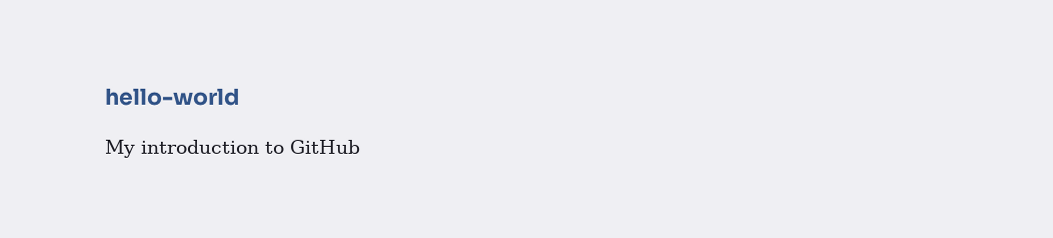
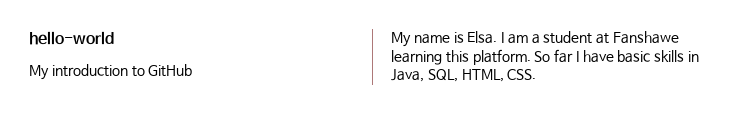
+ My name is Elsa. I am a student at Fanshawe learning this platform. So far I have basic skills in Java, SQL, HTML, CSS.

